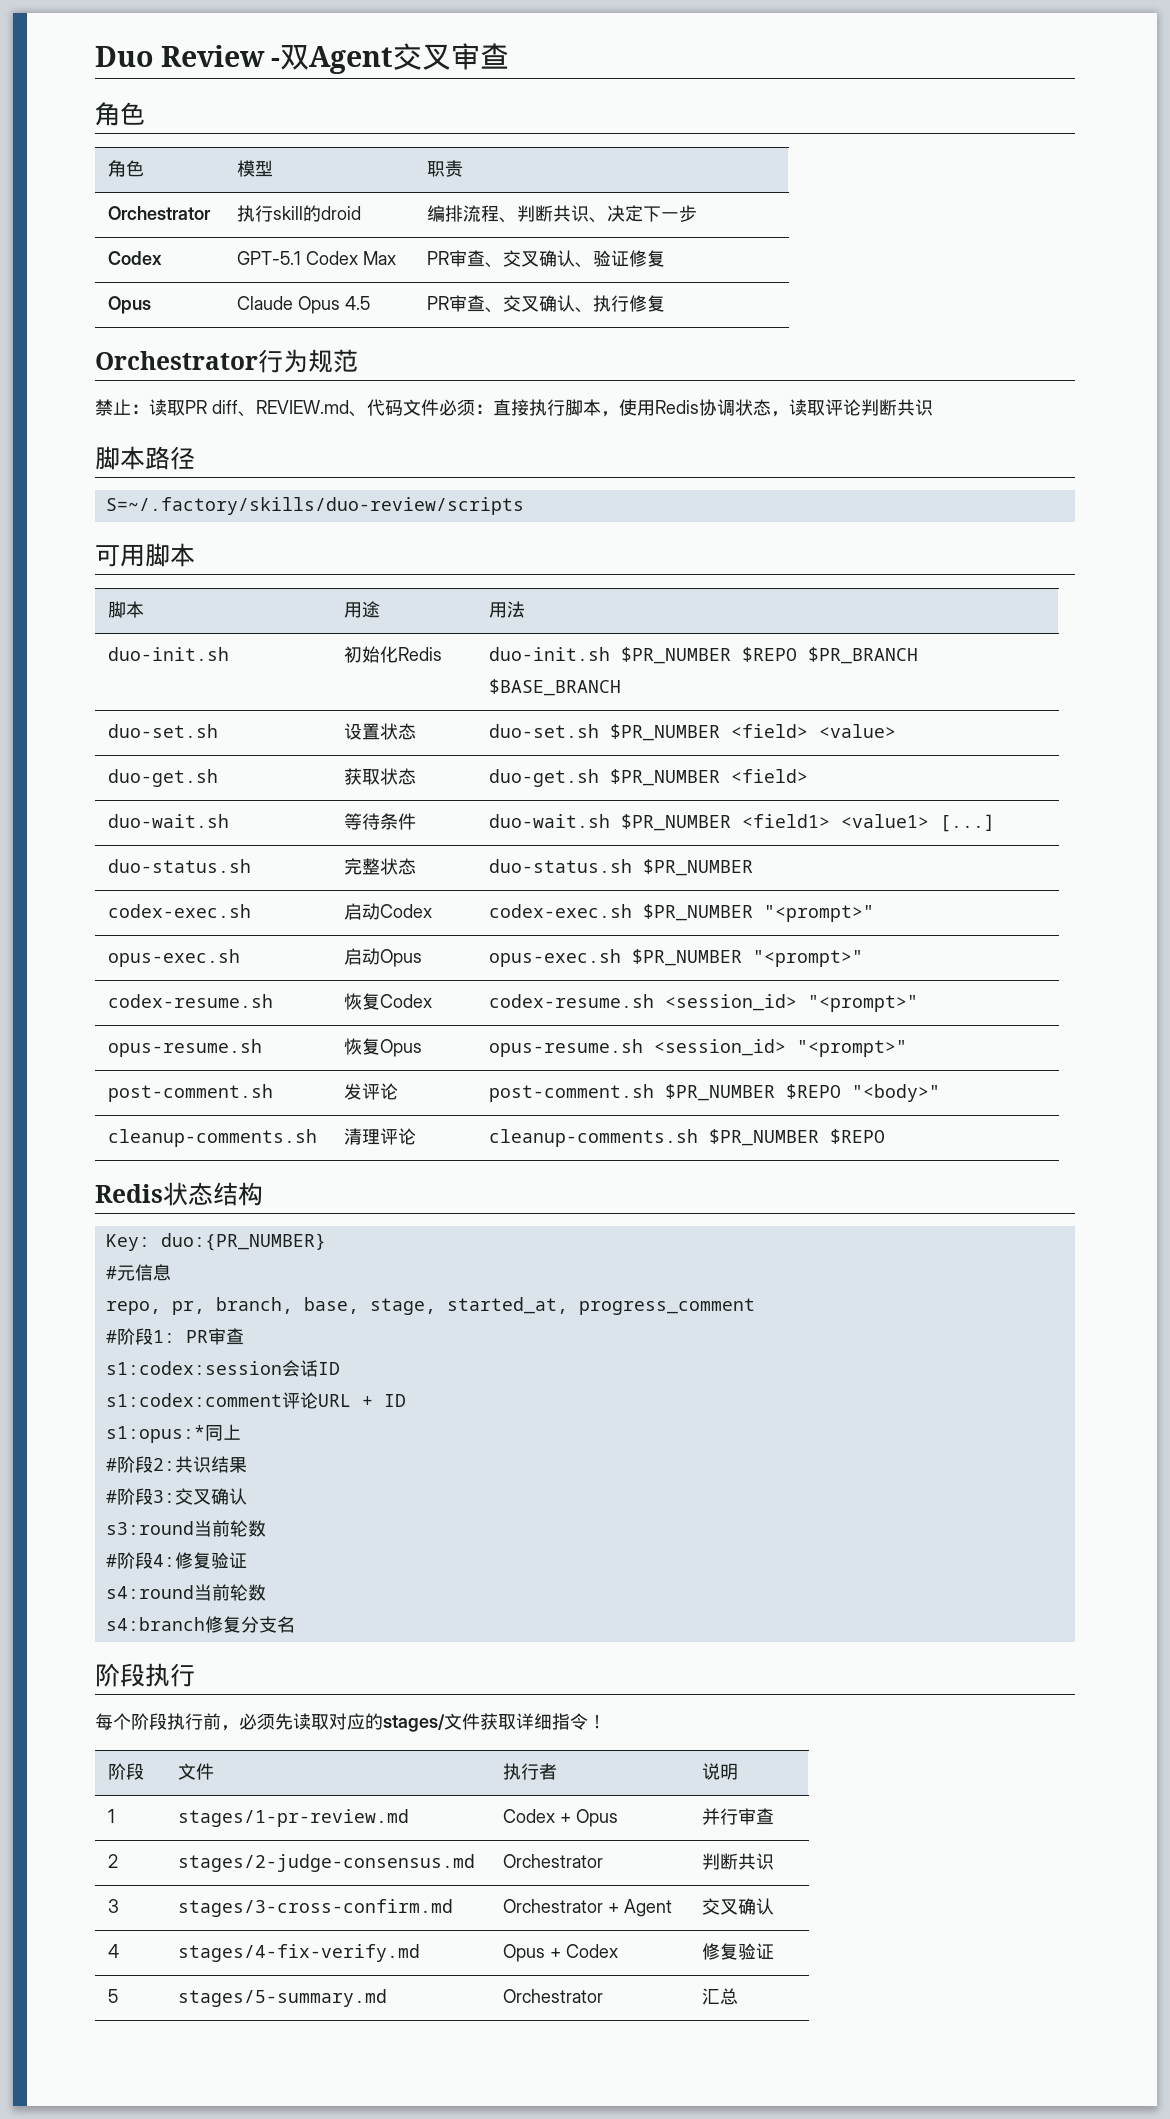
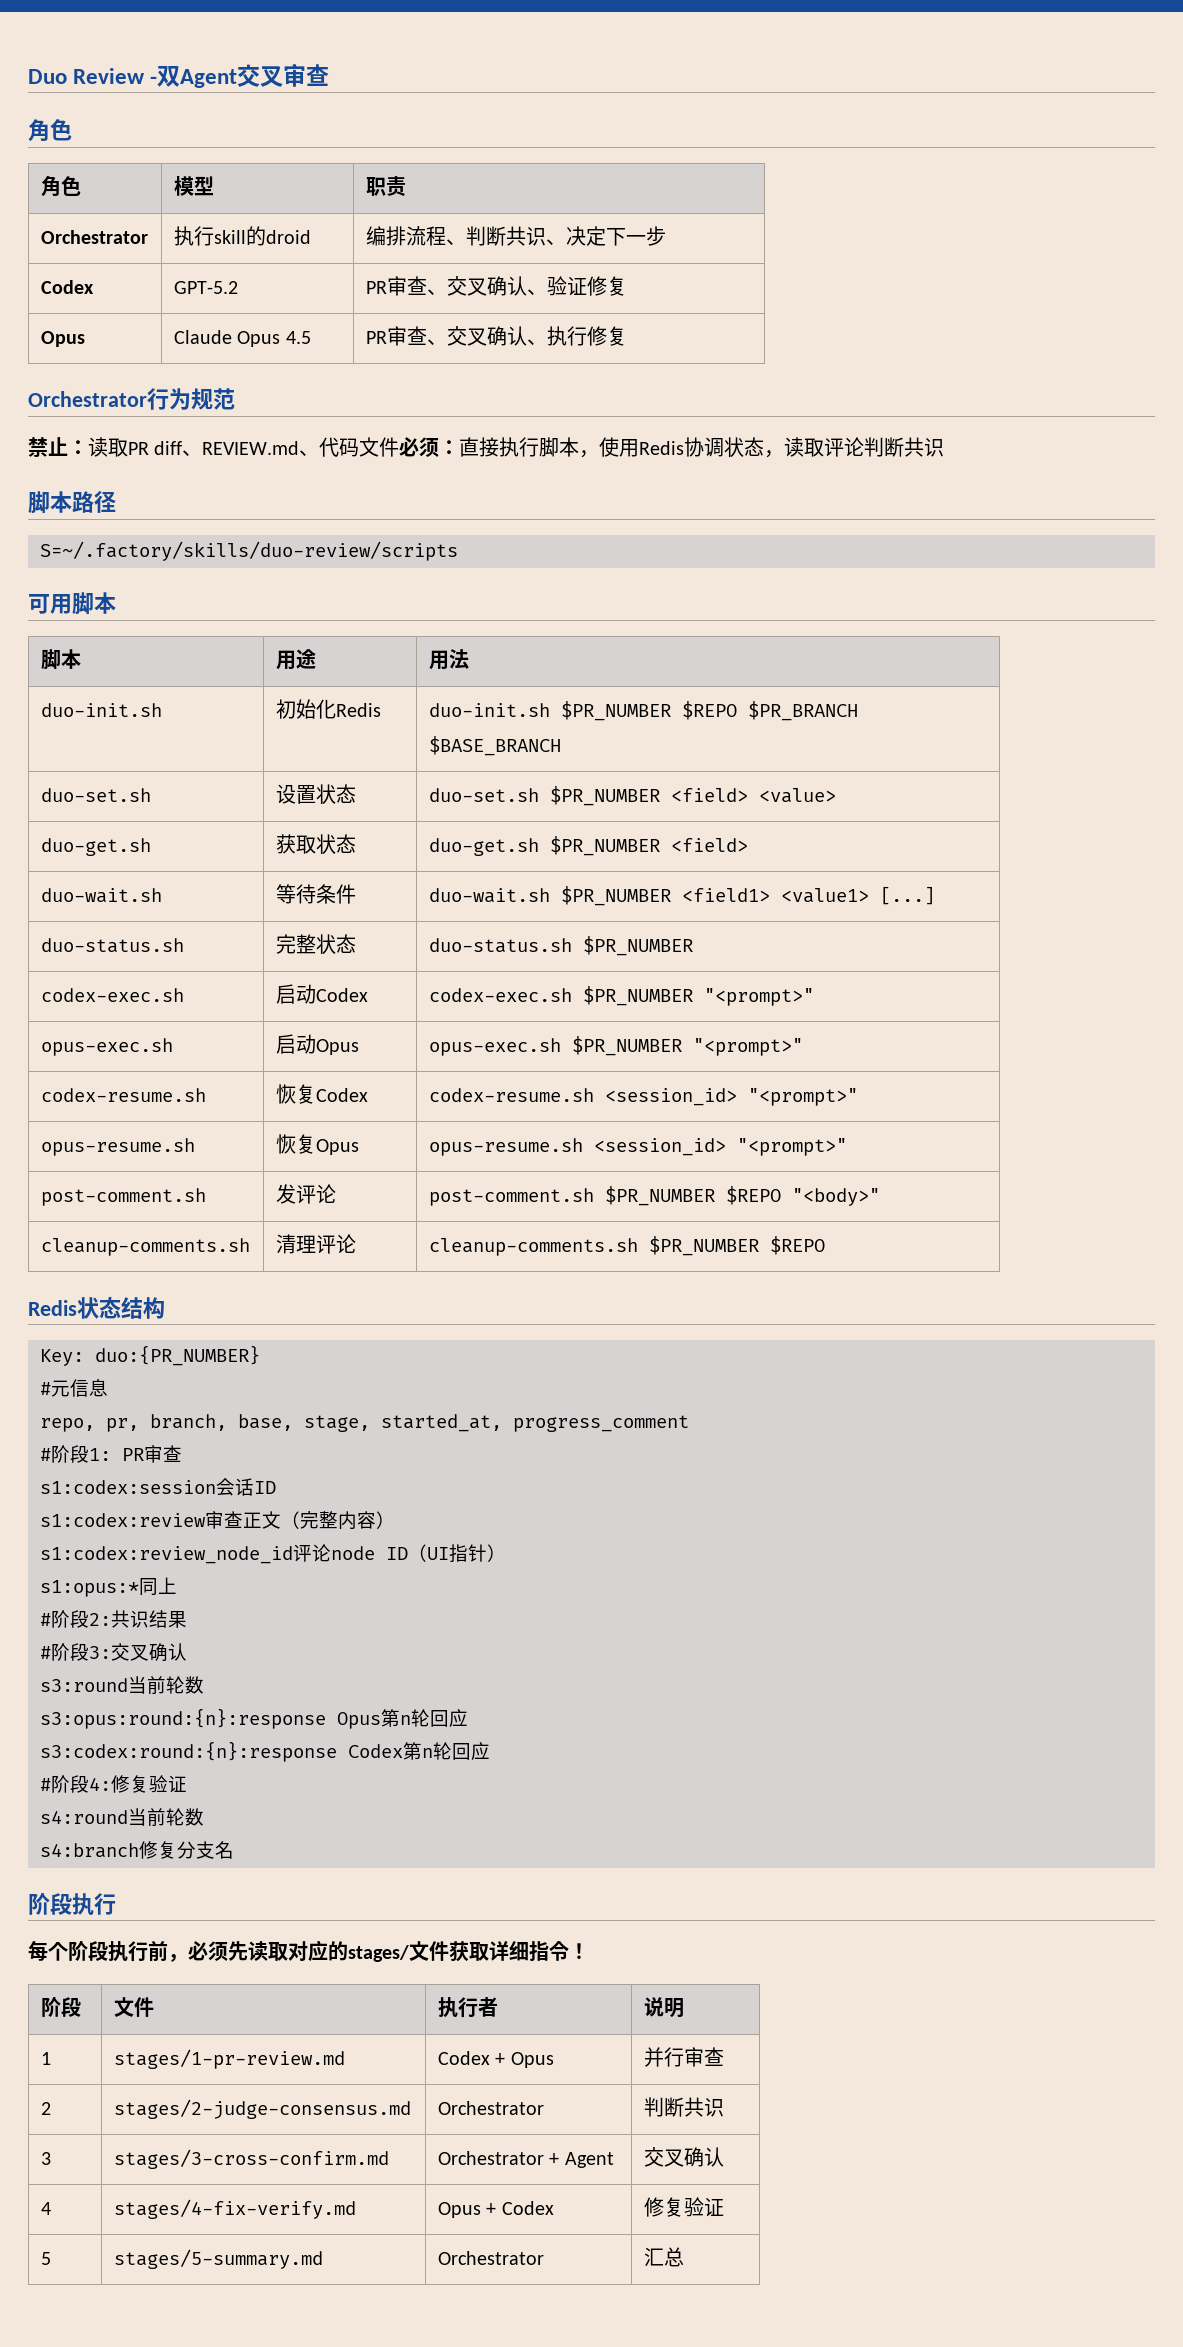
- Codex | GPT-5.1 Codex Max | PR审查、交叉确认、验证修复
+ Codex | GPT-5.2 | PR审查、交叉确认、验证修复
- s1:codex:comment评论URL + ID
+ s1:codex:review审查正文（完整内容）
+ s1:codex:review_node_id评论node ID（UI指针）
+ s3:opus:round:{n}:response Opus第n轮回应
+ s3:codex:round:{n}:response Codex第n轮回应

